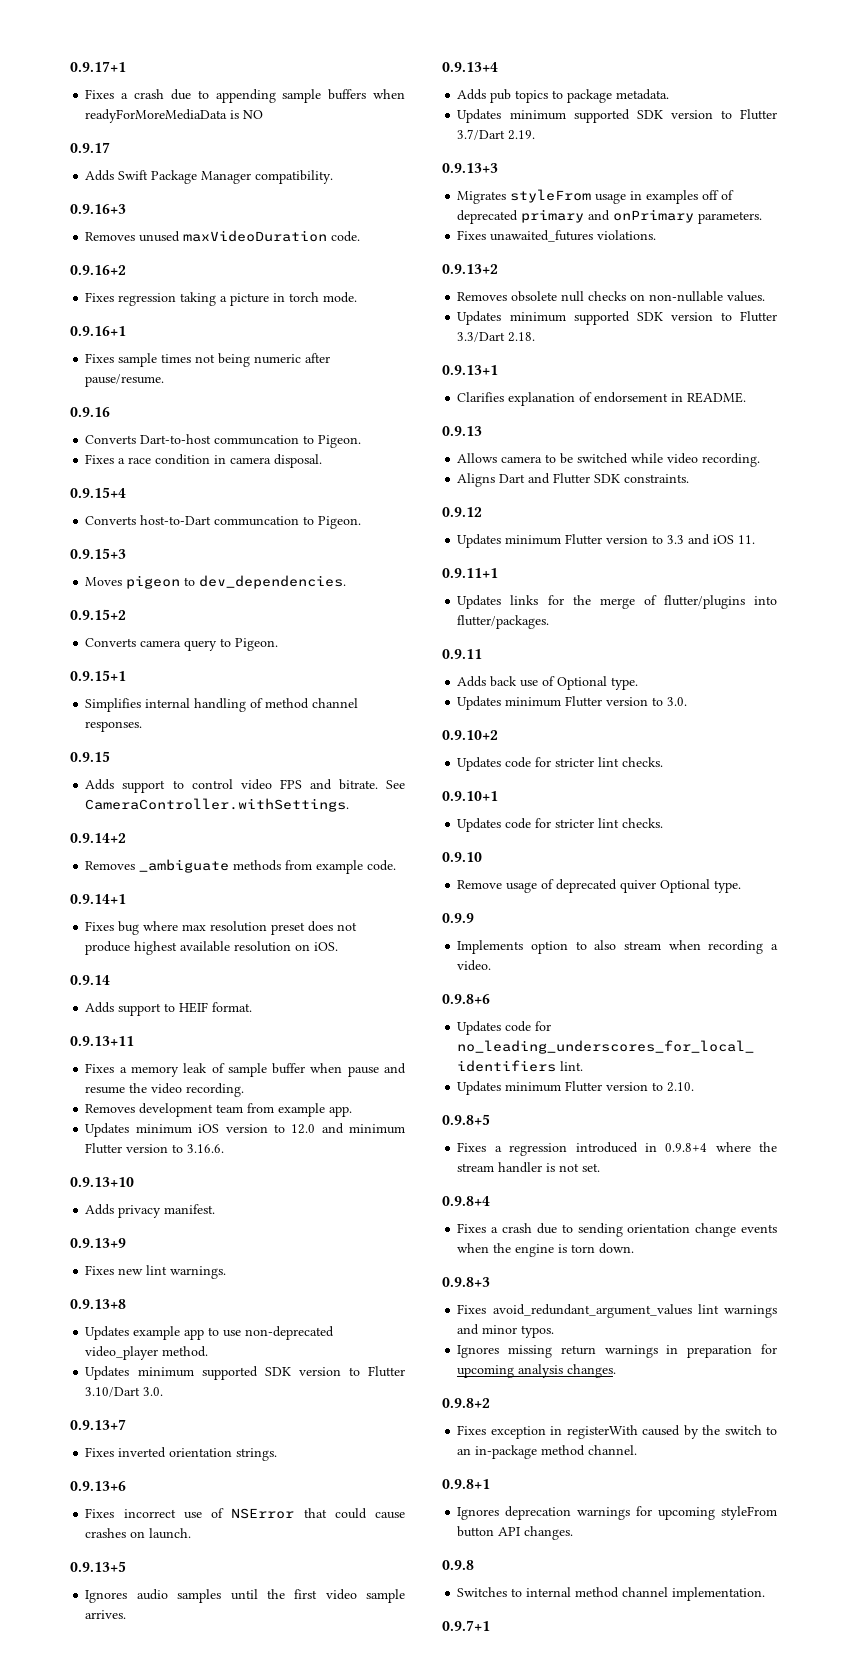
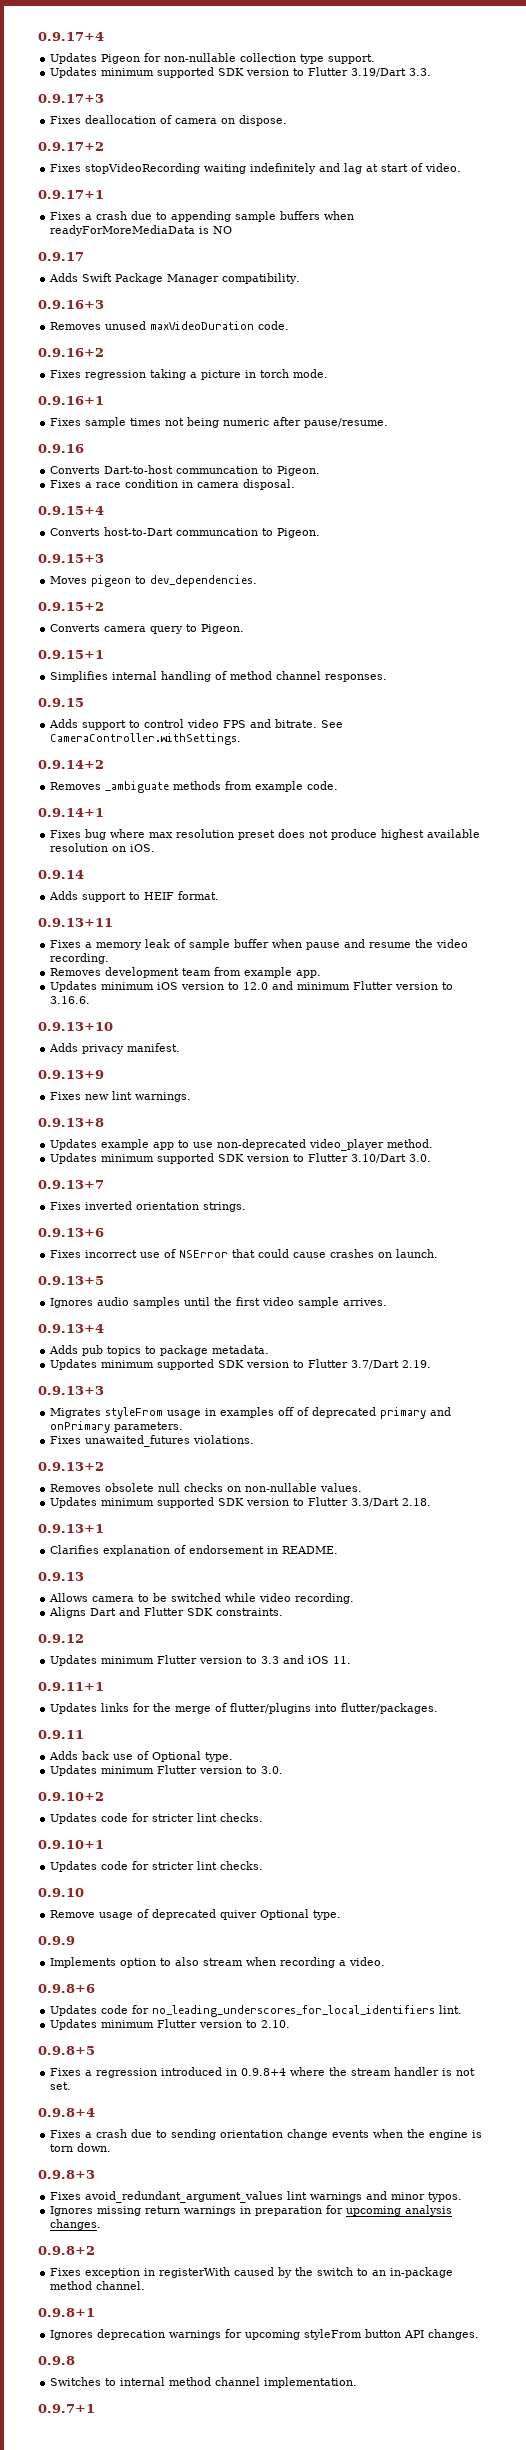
+ 0.9.17+4
+ Updates Pigeon for non-nullable collection type support.
+ Updates minimum supported SDK version to Flutter 3.19/Dart 3.3.
+ 0.9.17+3
+ Fixes deallocation of camera on dispose.
+ 0.9.17+2
+ Fixes stopVideoRecording waiting indefinitely and lag at start of video.

